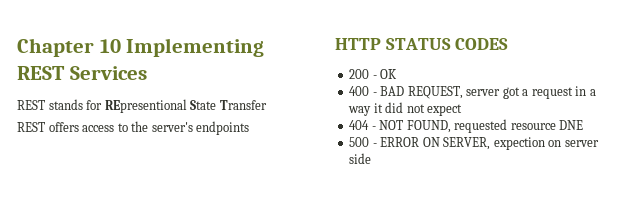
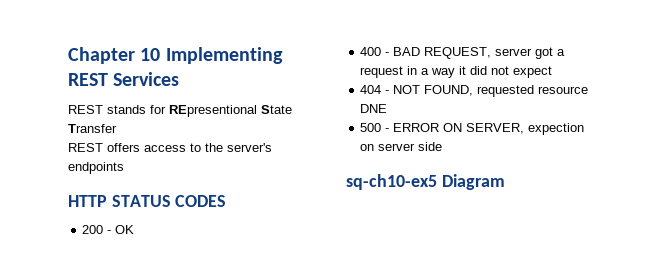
+ sq-ch10-ex5 Diagram

